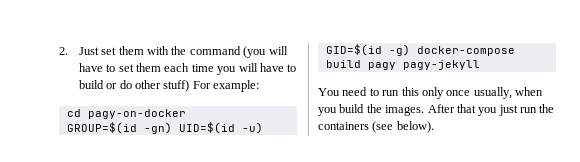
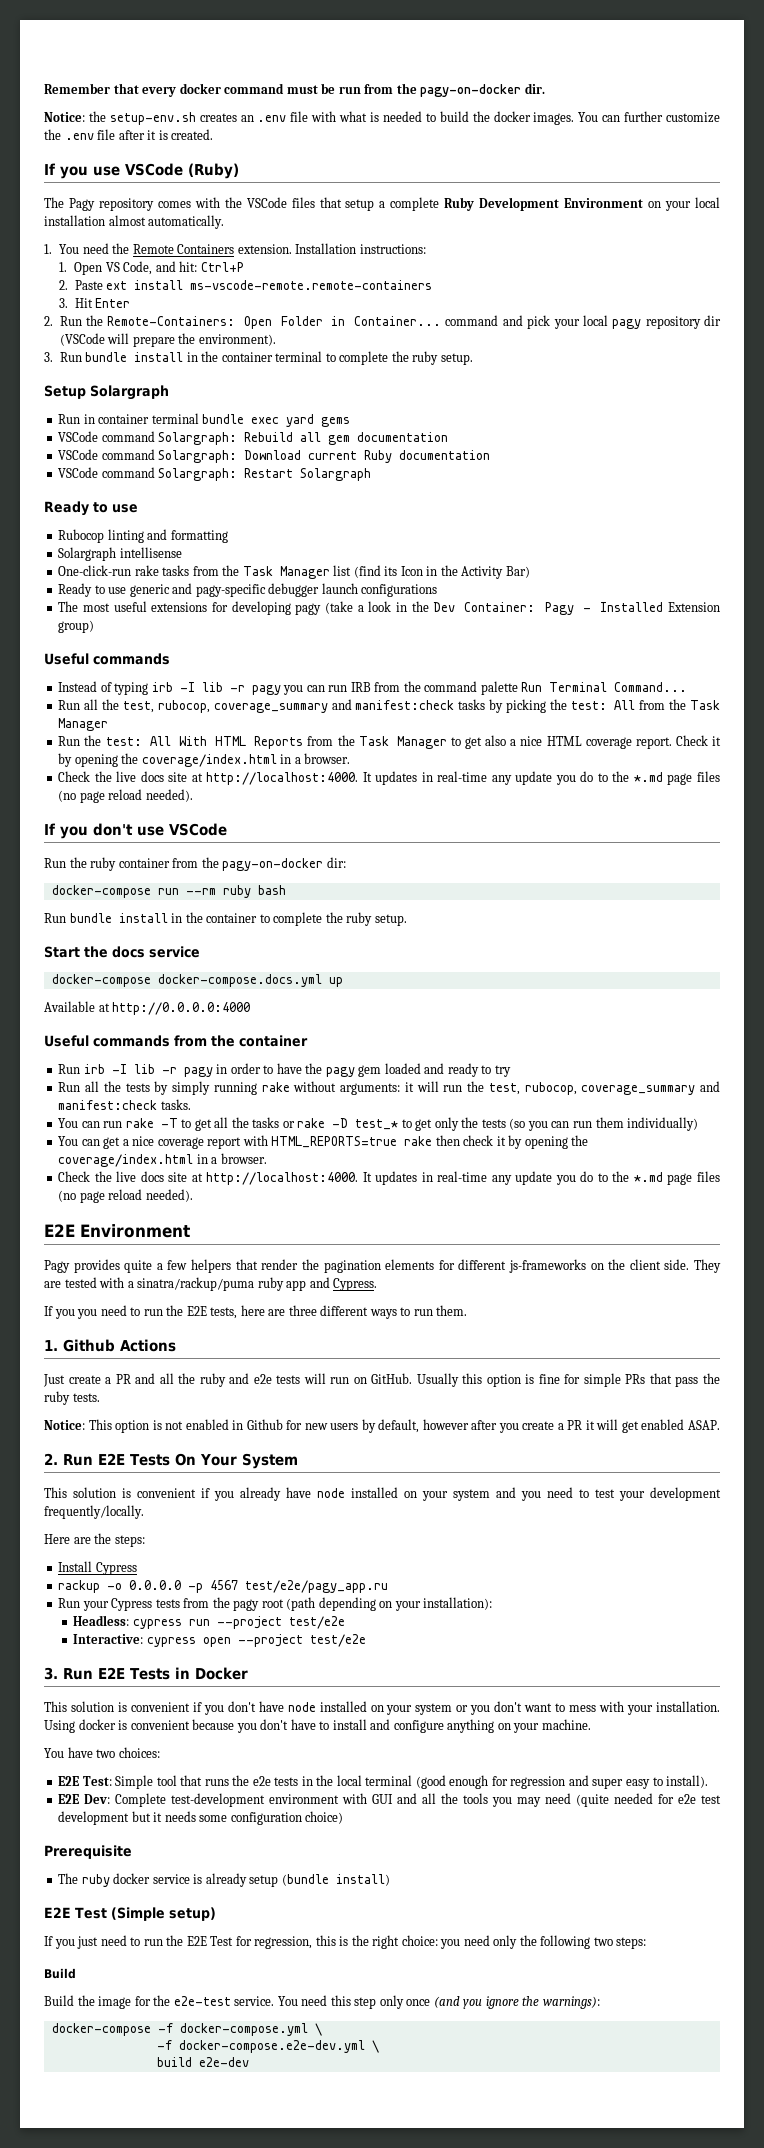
- 2. Just set them with the command (you will have to set them each time you will have to build or do other stuff) For example:
- cd pagy-on-docker
- GROUP=$(id -gn) UID=$(id -u) GID=$(id -g) docker-compose build pagy pagy-jekyll
- You need to run this only once usually, when you build the images. After that you just run the containers (see below).
+ Remember that every docker command must be run from the pagy-on-docker dir.
+ Notice: the setup-env.sh creates an .env file with what is needed to build the docker images. You can further customize the .env file after it is created.
+ If you use VSCode (Ruby)
+ The Pagy repository comes with the VSCode files that setup a complete Ruby Development Environment on your local installation almost automatically.
+ 1. You need the Remote Containers extension. Installation instructions:
+ 1. Open VS Code, and hit: Ctrl+P
+ 2. Paste ext install ms-vscode-remote.remote-containers
+ 3. Hit Enter
+ 2. Run the Remote-Containers: Open Folder in Container... command and pick your local pagy repository dir (VSCode will prepare the environment).
+ 3. Run bundle install in the container terminal to complete the ruby setup.
+ Setup Solargraph
+ Run in container terminal bundle exec yard gems
+ VSCode command Solargraph: Rebuild all gem documentation
+ VSCode command Solargraph: Download current Ruby documentation
+ VSCode command Solargraph: Restart Solargraph
+ Ready to use
+ Rubocop linting and formatting
+ Solargraph intellisense
+ One-click-run rake tasks from the Task Manager list (find its Icon in the Activity Bar)
+ Ready to use generic and pagy-specific debugger launch configurations
+ The most useful extensions for developing pagy (take a look in the Dev Container: Pagy - Installed Extension group)
+ Useful commands
+ Instead of typing irb -I lib -r pagy you can run IRB from the command palette Run Terminal Command...
+ Run all the test, rubocop, coverage_summary and manifest:check tasks by picking the test: All from the Task Manager
+ Run the test: All With HTML Reports from the Task Manager to get also a nice HTML coverage report. Check it by opening the coverage/index.html in a browser.
+ Check the live docs site at http://localhost:4000. It updates in real-time any update you do to the *.md page files (no page reload needed).
+ If you don't use VSCode
+ Run the ruby container from the pagy-on-docker dir:
+ docker-compose run --rm ruby bash
+ Run bundle install in the container to complete the ruby setup.
+ Start the docs service
+ docker-compose docker-compose.docs.yml up
+ Available at http://0.0.0.0:4000
+ Useful commands from the container
+ Run irb -I lib -r pagy in order to have the pagy gem loaded and ready to try
+ Run all the tests by simply running rake without arguments: it will run the test, rubocop, coverage_summary and manifest:check tasks.
+ You can run rake -T to get all the tasks or rake -D test_* to get only the tests (so you can run them individually)
+ You can get a nice coverage report with HTML_REPORTS=true rake then check it by opening the coverage/index.html in a browser.
+ Check the live docs site at http://localhost:4000. It updates in real-time any update you do to the *.md page files (no page reload needed).
+ E2E Environment
+ Pagy provides quite a few helpers that render the pagination elements for different js-frameworks on the client side. They are tested with a sinatra/rackup/puma ruby app and Cypress.
+ If you you need to run the E2E tests, here are three different ways to run them.
+ 1. Github Actions
+ Just create a PR and all the ruby and e2e tests will run on GitHub. Usually this option is fine for simple PRs that pass the ruby tests.
+ Notice: This option is not enabled in Github for new users by default, however after you create a PR it will get enabled ASAP.
+ 2. Run E2E Tests On Your System
+ This solution is convenient if you already have node installed on your system and you need to test your development frequently/locally.
+ Here are the steps:
+ Install Cypress
+ rackup -o 0.0.0.0 -p 4567 test/e2e/pagy_app.ru
+ Run your Cypress tests from the pagy root (path depending on your installation):
+ Headless: cypress run --project test/e2e
+ Interactive: cypress open --project test/e2e
+ 3. Run E2E Tests in Docker
+ This solution is convenient if you don't have node installed on your system or you don't want to mess with your installation. Using docker is convenient because you don't have to install and configure anything on your machine.
+ You have two choices:
+ E2E Test: Simple tool that runs the e2e tests in the local terminal (good enough for regression and super easy to install).
+ E2E Dev: Complete test-development environment with GUI and all the tools you may need (quite needed for e2e test development but it needs some configuration choice)
+ Prerequisite
+ The ruby docker service is already setup (bundle install)
+ E2E Test (Simple setup)
+ If you just need to run the E2E Test for regression, this is the right choice: you need only the following two steps:
+ Build
+ Build the image for the e2e-test service. You need this step only once (and you ignore the warnings):
+ docker-compose -f docker-compose.yml \
+ -f docker-compose.e2e-dev.yml \
+ build e2e-dev

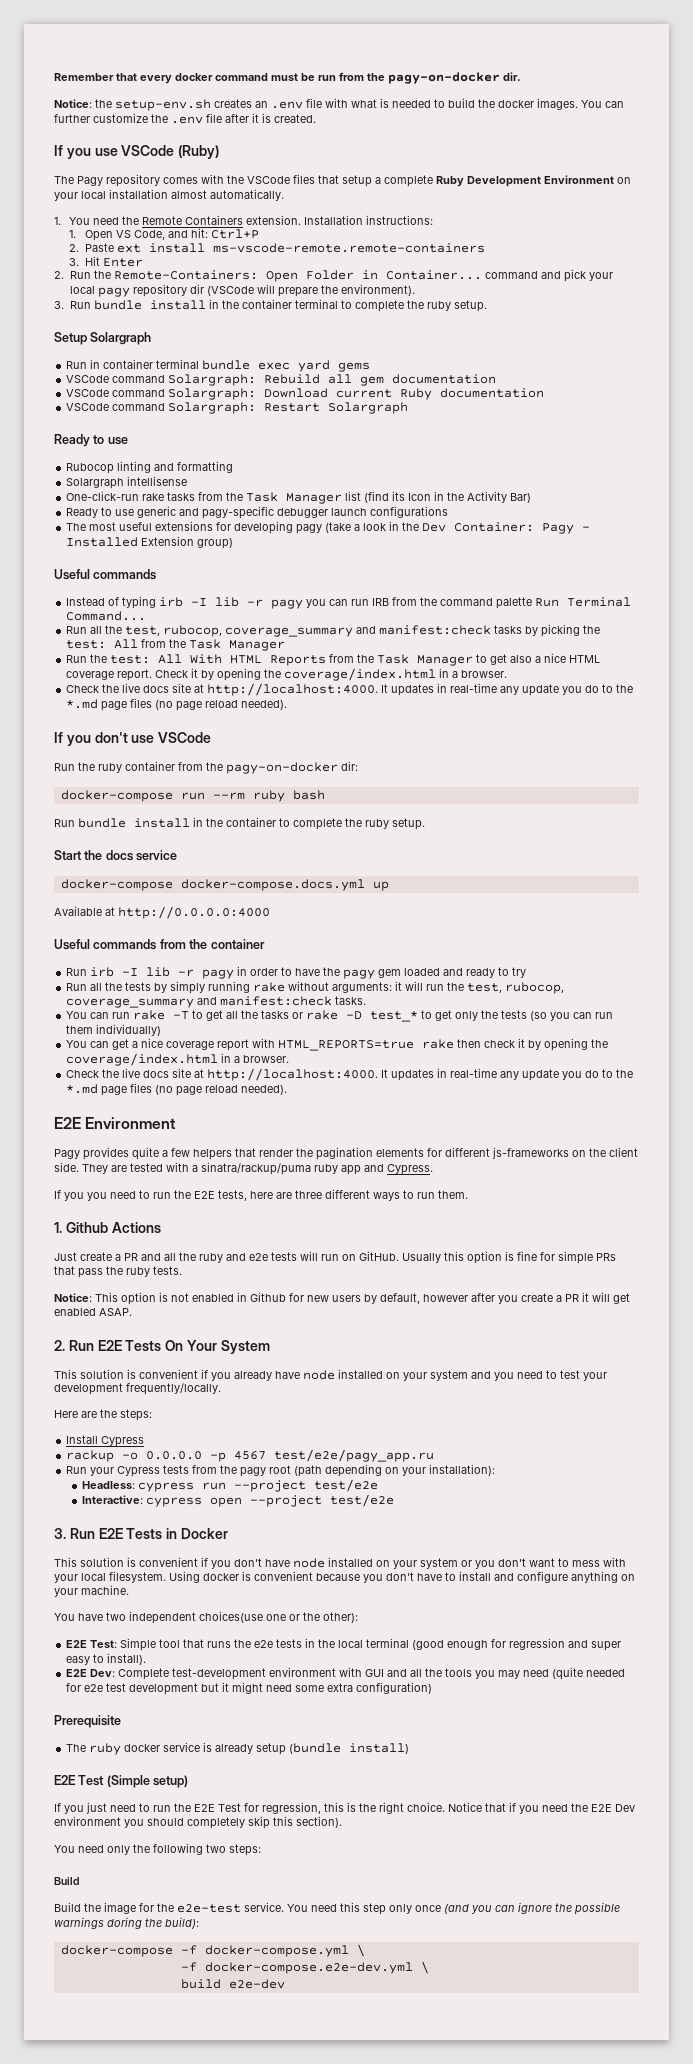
- This solution is convenient if you don't have node installed on your system or you don't want to mess with your installation.
+ This solution is convenient if you don't have node installed on your system or you don't want to mess with your local filesystem.
- You have two choices:
+ You have two independent choices(use one or the other):
- E2E Dev: Complete test-development environment with GUI and all the tools you may need (quite needed for e2e test development but it needs some configuration choice)
+ E2E Dev: Complete test-development environment with GUI and all the tools you may need (quite needed for e2e test development but it might need some extra configuration)
- If you just need to run the E2E Test for regression, this is the right choice: you need only the following two steps:
+ If you just need to run the E2E Test for regression, this is the right choice. Notice that if you need the E2E Dev environment you should completely skip this section).
+ You need only the following two steps:
- You need this step only once (and you ignore the warnings):
+ You need this step only once (and you can ignore the possible warnings doring the build):

